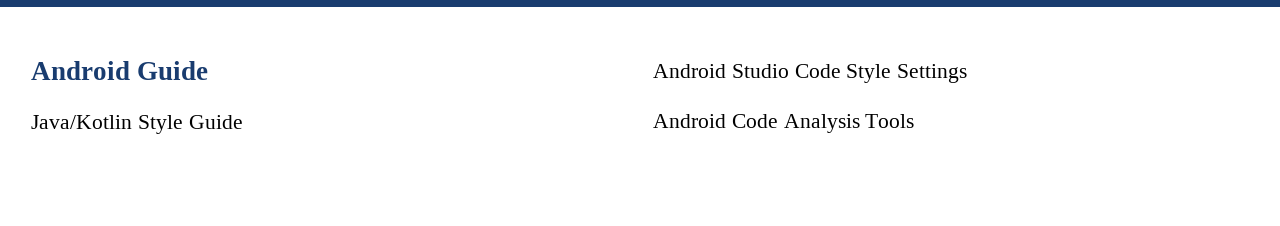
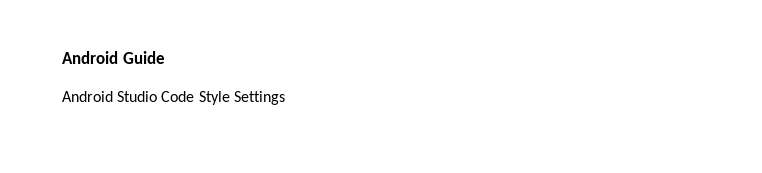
- Java/Kotlin Style Guide
- Android Code Analysis Tools

